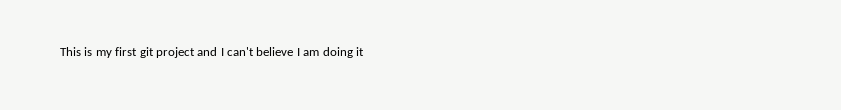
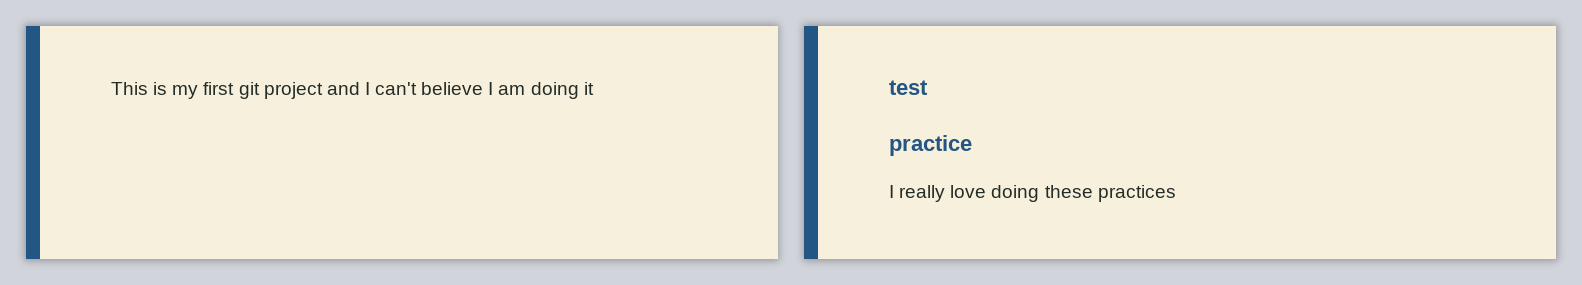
+ test
+ practice
+ I really love doing these practices

